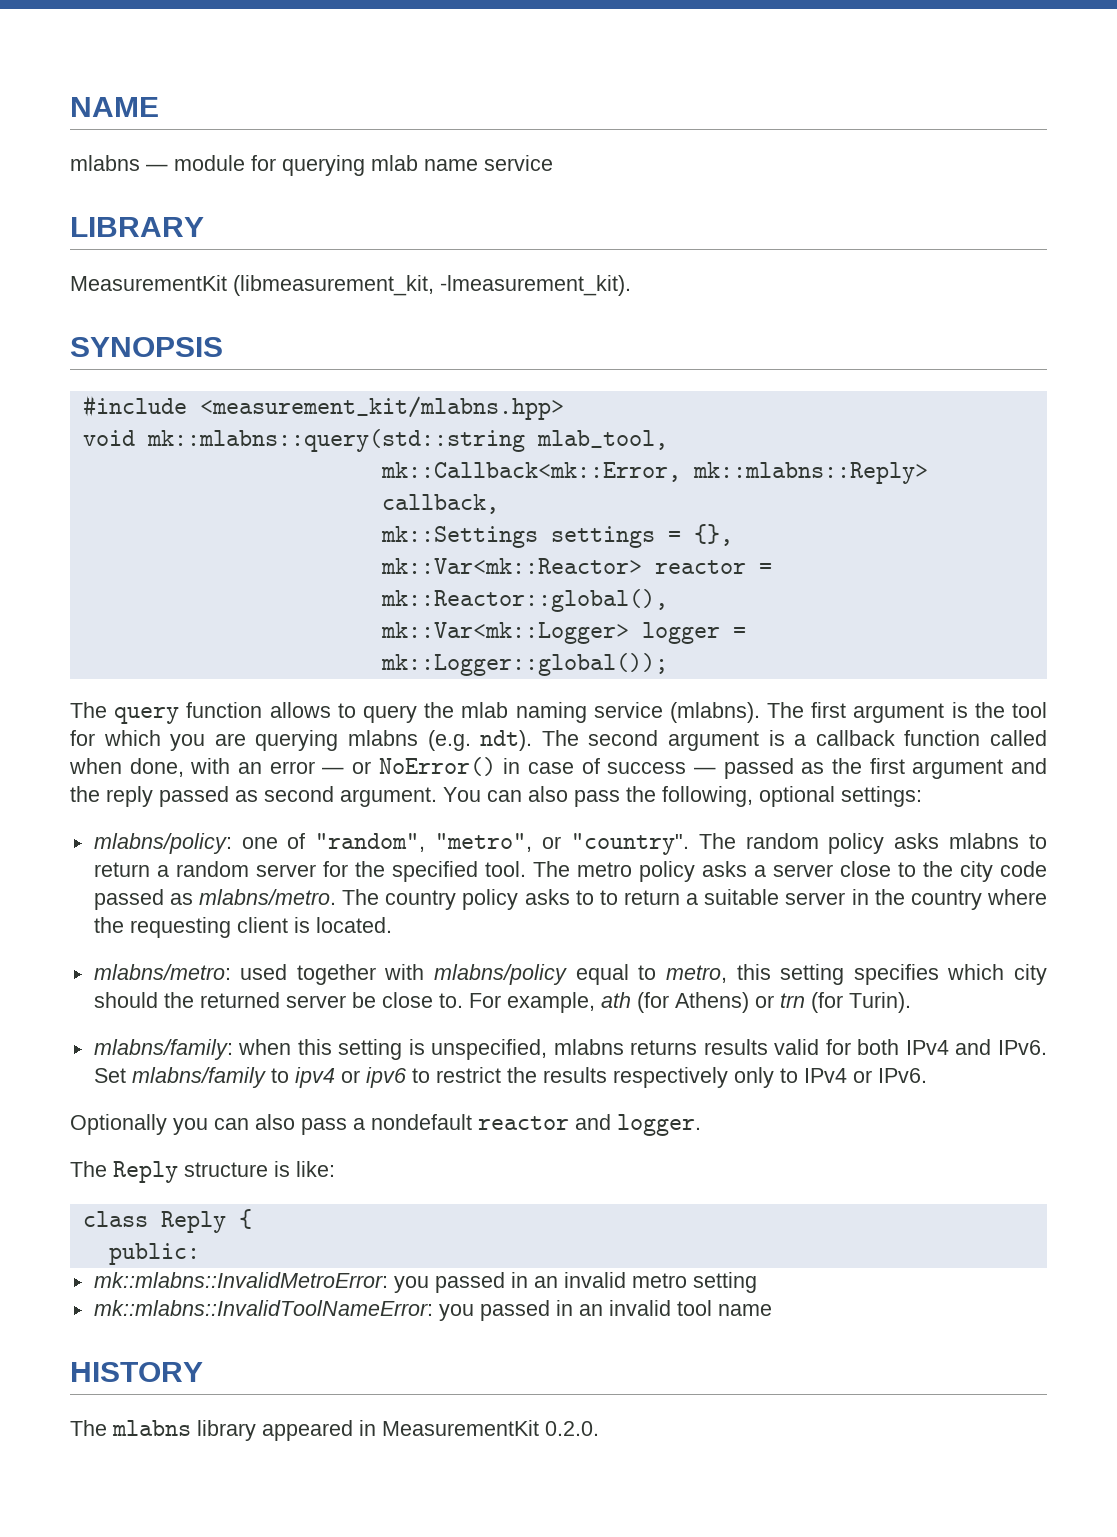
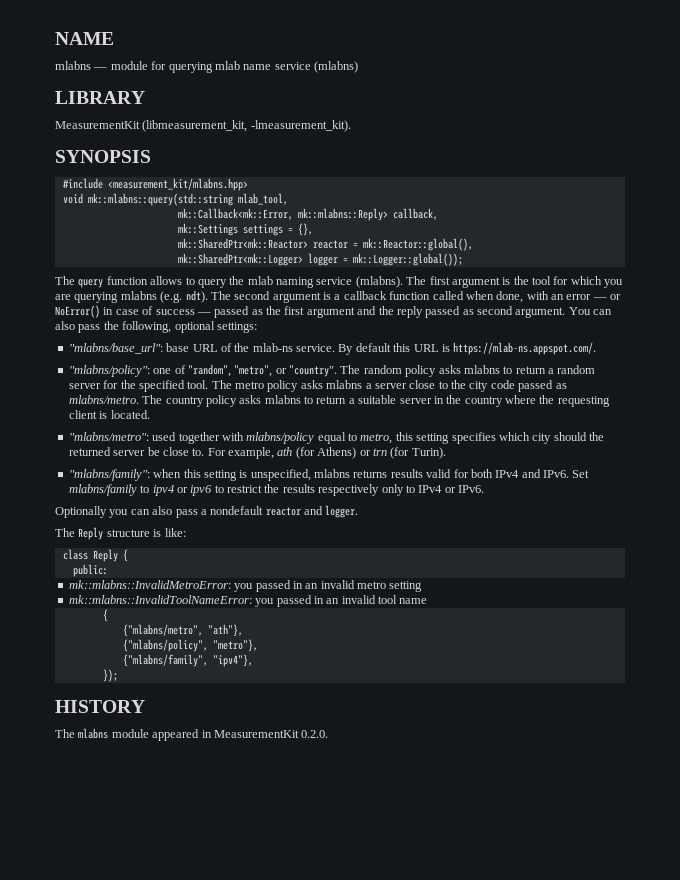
- mlabns — module for querying mlab name service
+ mlabns — module for querying mlab name service (mlabns)
- mk::Var<mk::Reactor> reactor = mk::Reactor::global(),
+ mk::SharedPtr<mk::Reactor> reactor = mk::Reactor::global(),
- mk::Var<mk::Logger> logger = mk::Logger::global());
+ mk::SharedPtr<mk::Logger> logger = mk::Logger::global());
- mlabns/policy: one of "random", "metro", or "country".
+ "mlabns/base_url": base URL of the mlab-ns service. By default this URL is https://mlab-ns.appspot.com/.
+ "mlabns/policy": one of "random", "metro", or "country".
- The metro policy asks a server close to the city code passed as mlabns/metro.
+ The metro policy asks mlabns a server close to the city code passed as mlabns/metro.
- The country policy asks to to return a suitable server in the country where the requesting client is located.
+ The country policy asks mlabns to return a suitable server in the country where the requesting client is located.
- mlabns/metro: used together with mlabns/policy equal to metro, this setting specifies which city should the returned server be close to.
+ "mlabns/metro": used together with mlabns/policy equal to metro, this setting specifies which city should the returned server be close to.
- mlabns/family: when this setting is unspecified, mlabns returns results valid for both IPv4 and IPv6.
+ "mlabns/family": when this setting is unspecified, mlabns returns results valid for both IPv4 and IPv6.
  mk::mlabns::InvalidToolNameError: you passed in an invalid tool name
+ {
+ {"mlabns/metro", "ath"},
+ {"mlabns/policy", "metro"},
+ {"mlabns/family", "ipv4"},
+ });
- The mlabns library appeared in MeasurementKit 0.2.0.
+ The mlabns module appeared in MeasurementKit 0.2.0.

